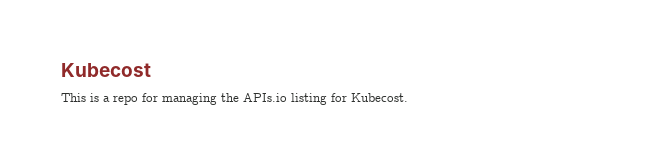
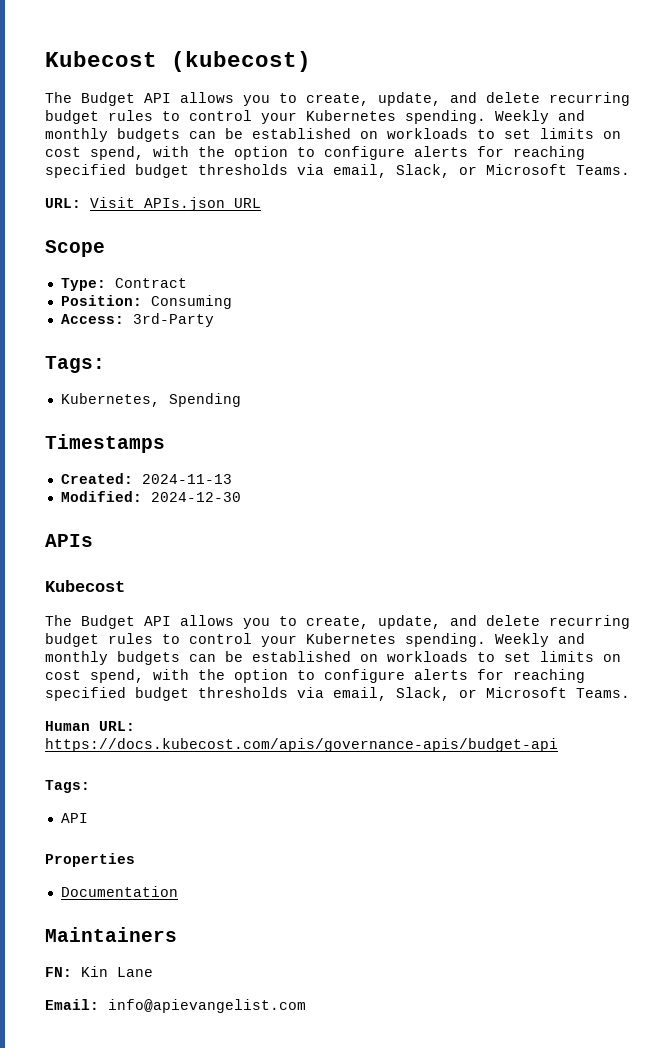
+ Kubecost (kubecost)
+ The Budget API allows you to create, update, and delete recurring budget rules to control your Kubernetes spending. Weekly and monthly budgets can be established on workloads to set limits on cost spend, with the option to configure alerts for reaching specified budget thresholds via email, Slack, or Microsoft Teams.
+ URL: Visit APIs.json URL
+ Scope
+ Type: Contract
+ Position: Consuming
+ Access: 3rd-Party
+ Tags:
+ Kubernetes, Spending
+ Timestamps
+ Created: 2024-11-13
+ Modified: 2024-12-30
+ APIs
  Kubecost
- This is a repo for managing the APIs.io listing for Kubecost.
+ The Budget API allows you to create, update, and delete recurring budget rules to control your Kubernetes spending. Weekly and monthly budgets can be established on workloads to set limits on cost spend, with the option to configure alerts for reaching specified budget thresholds via email, Slack, or Microsoft Teams.
+ Human URL: https://docs.kubecost.com/apis/governance-apis/budget-api
+ Tags:
+ API
+ Properties
+ Documentation
+ Maintainers
+ FN: Kin Lane
+ Email: info@apievangelist.com

